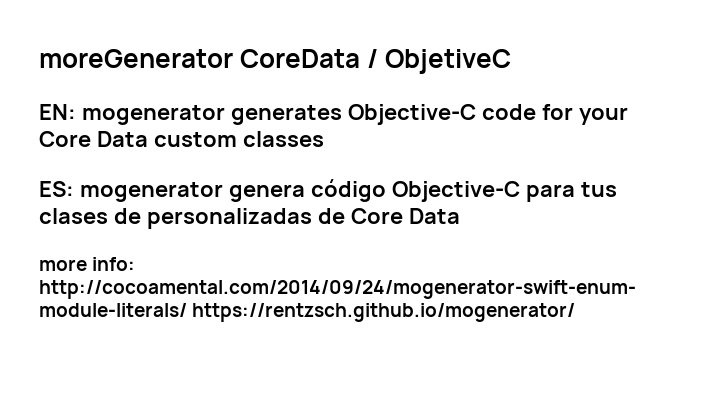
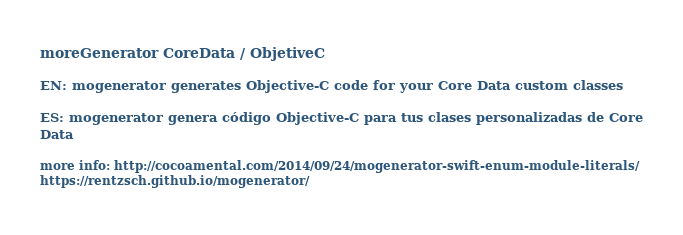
- ES: mogenerator genera código Objective-C para tus clases de personalizadas de Core Data
+ ES: mogenerator genera código Objective-C para tus clases personalizadas de Core Data

